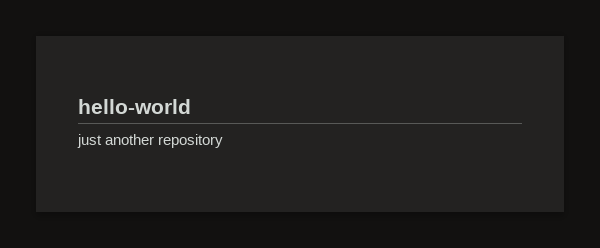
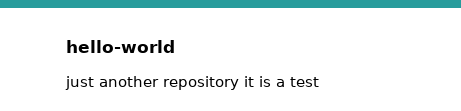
- just another repository
+ just another repository it is a test

